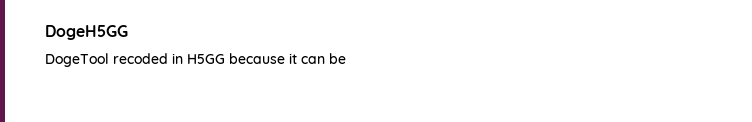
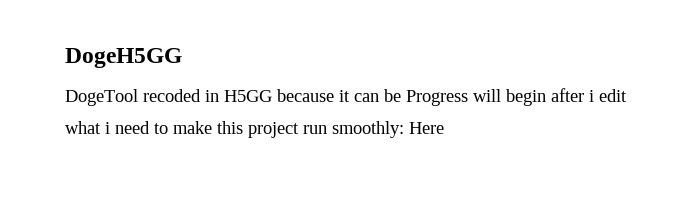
- DogeTool recoded in H5GG because it can be
+ DogeTool recoded in H5GG because it can be Progress will begin after i edit what i need to make this project run smoothly: Here

